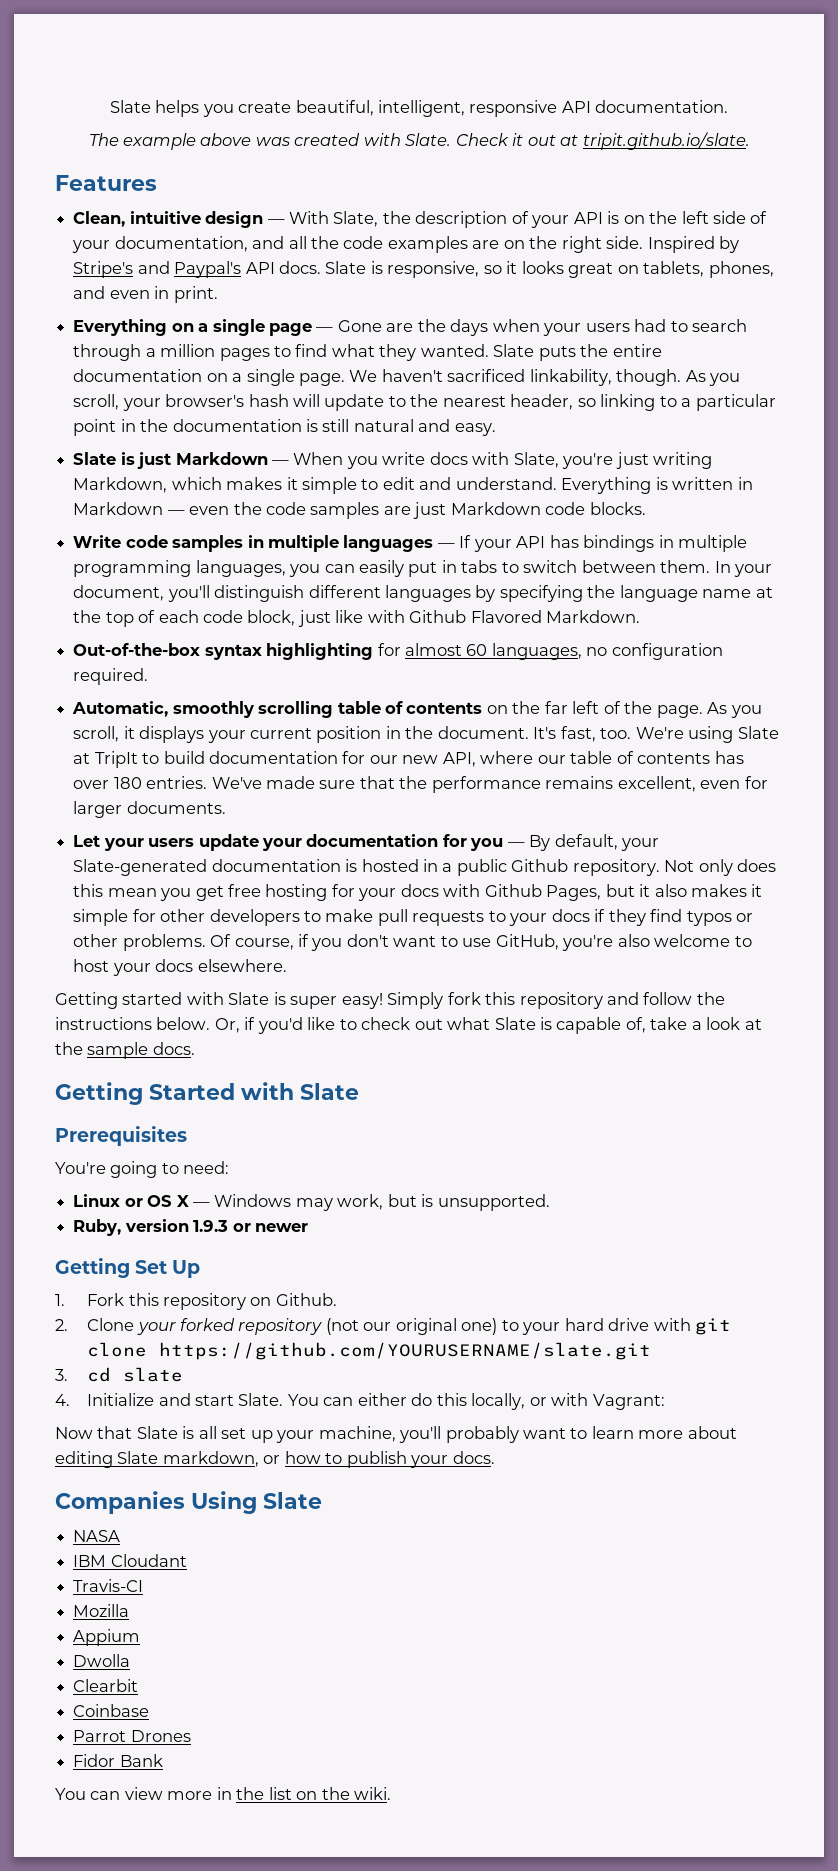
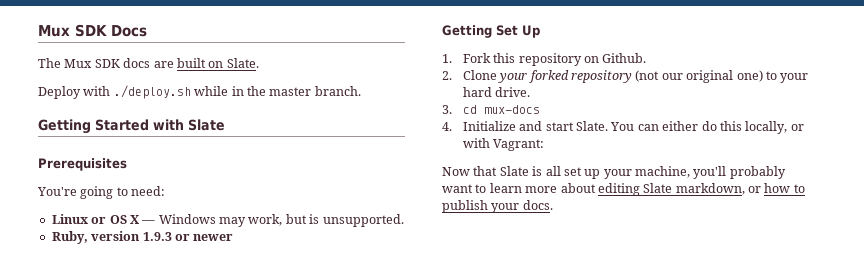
- Slate helps you create beautiful, intelligent, responsive API documentation.
- The example above was created with Slate. Check it out at tripit.github.io/slate.
- Features
- Clean, intuitive design — With Slate, the description of your API is on the left side of your documentation, and all the code examples are on the right side. Inspired by Stripe's and Paypal's API docs. Slate is responsive, so it looks great on tablets, phones, and even in print.
- Everything on a single page — Gone are the days when your users had to search through a million pages to find what they wanted. Slate puts the entire documentation on a single page. We haven't sacrificed linkability, though. As you scroll, your browser's hash will update to the nearest header, so linking to a particular point in the documentation is still natural and easy.
- Slate is just Markdown — When you write docs with Slate, you're just writing Markdown, which makes it simple to edit and understand. Everything is written in Markdown — even the code samples are just Markdown code blocks.
- Write code samples in multiple languages — If your API has bindings in multiple programming languages, you can easily put in tabs to switch between them. In your document, you'll distinguish different languages by specifying the language name at the top of each code block, just like with Github Flavored Markdown.
- Out-of-the-box syntax highlighting for almost 60 languages, no configuration required.
- Automatic, smoothly scrolling table of contents on the far left of the page. As you scroll, it displays your current position in the document. It's fast, too. We're using Slate at TripIt to build documentation for our new API, where our table of contents has over 180 entries. We've made sure that the performance remains excellent, even for larger documents.
- Let your users update your documentation for you — By default, your Slate-generated documentation is hosted in a public Github repository. Not only does this mean you get free hosting for your docs with Github Pages, but it also makes it simple for other developers to make pull requests to your docs if they find typos or other problems. Of course, if you don't want to use GitHub, you're also welcome to host your docs elsewhere.
- Getting started with Slate is super easy! Simply fork this repository and follow the instructions below. Or, if you'd like to check out what Slate is capable of, take a look at the sample docs.
+ Mux SDK Docs
+ The Mux SDK docs are built on Slate.
+ Deploy with ./deploy.sh while in the master branch.
- 2. Clone your forked repository (not our original one) to your hard drive with git clone https://github.com/YOURUSERNAME/slate.git
+ 2. Clone your forked repository (not our original one) to your hard drive.
- 3. cd slate
+ 3. cd mux-docs
- Companies Using Slate
- NASA
- IBM Cloudant
- Travis-CI
- Mozilla
- Appium
- Dwolla
- Clearbit
- Coinbase
- Parrot Drones
- Fidor Bank
- You can view more in the list on the wiki.

